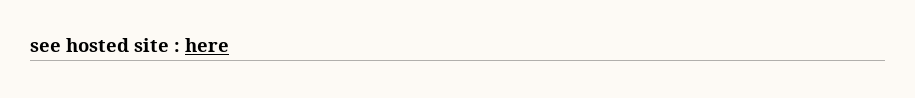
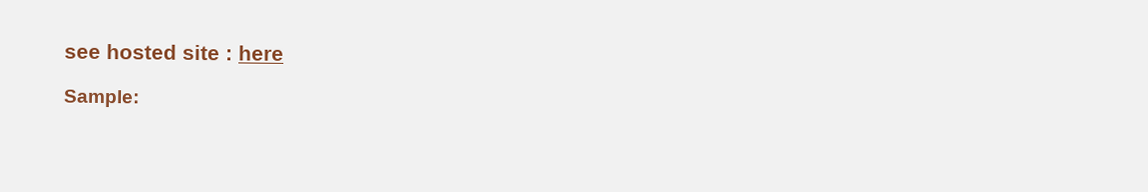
+ Sample:

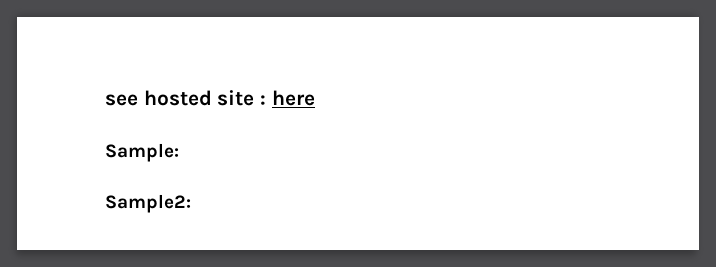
+ Sample2:

